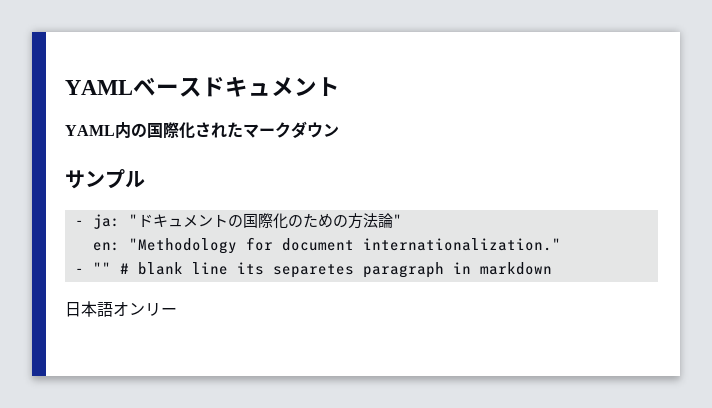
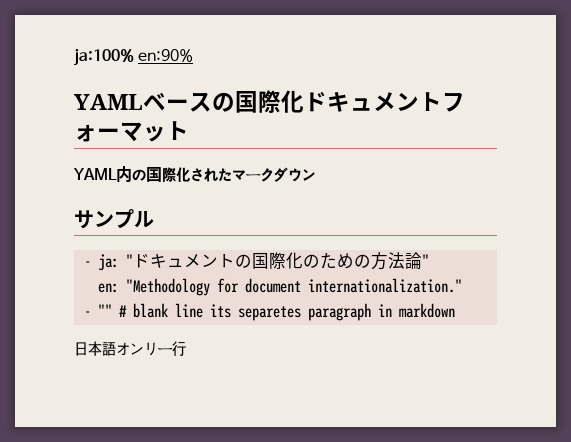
+ ja:100% en:90%
- YAMLベースドキュメント
+ YAMLベースの国際化ドキュメントフォーマット
- 日本語オンリー
+ 日本語オンリー行

